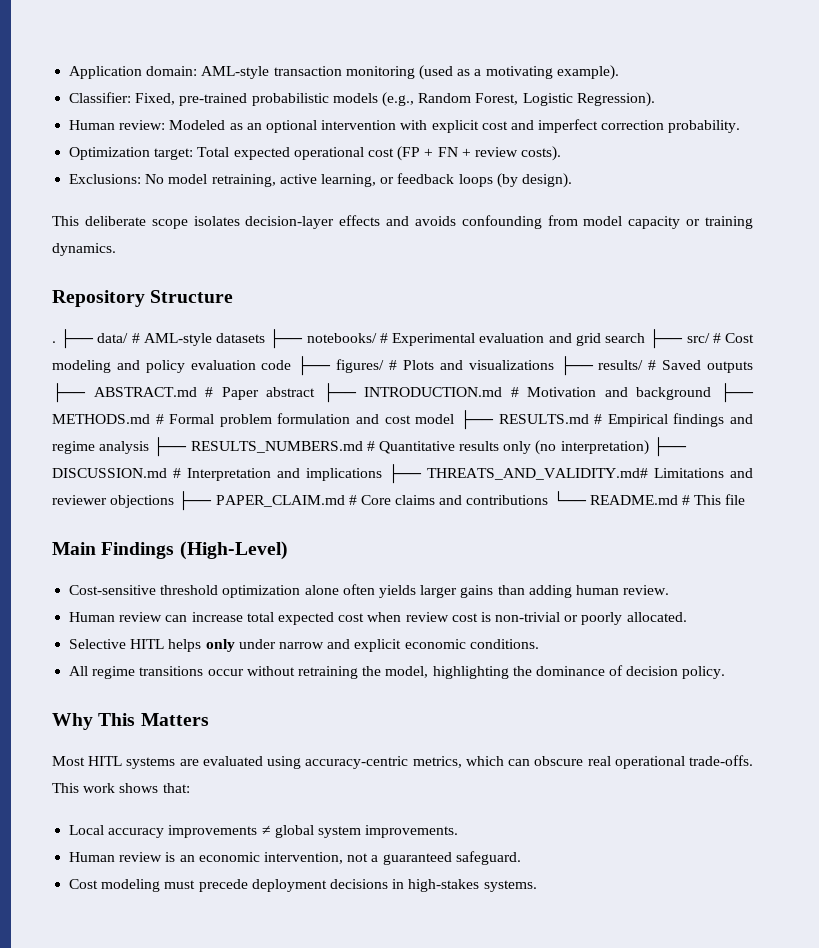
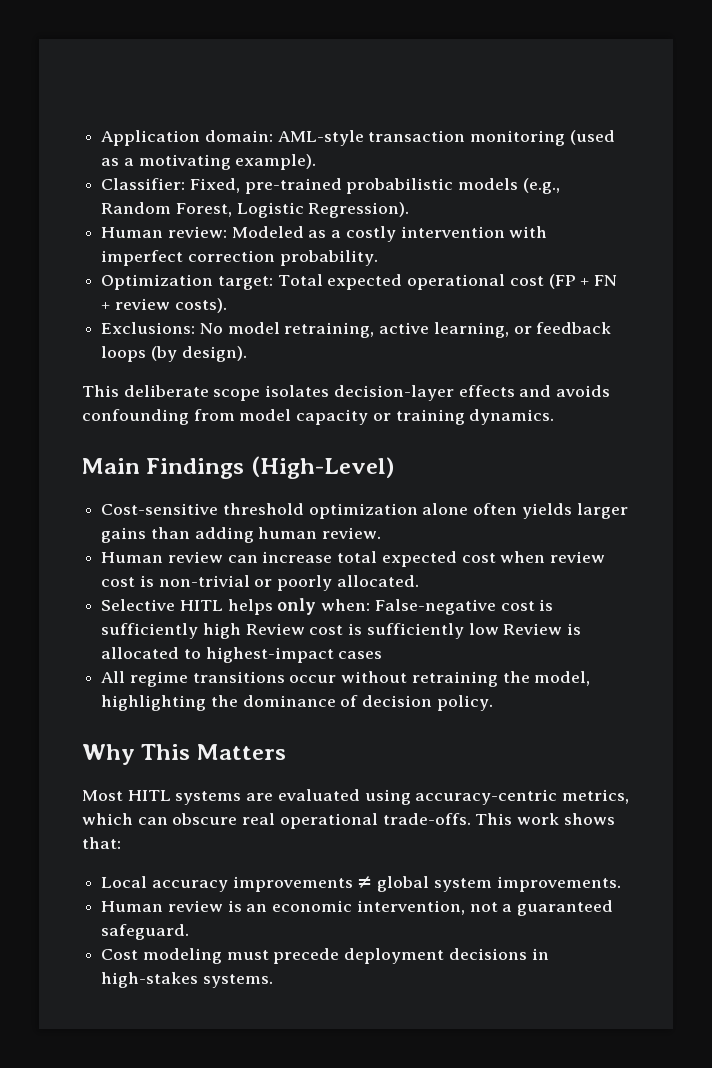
- Human review: Modeled as an optional intervention with explicit cost and imperfect correction probability.
+ Human review: Modeled as a costly intervention with imperfect correction probability.
- Repository Structure
- . ├── data/ # AML-style datasets ├── notebooks/ # Experimental evaluation and grid search ├── src/ # Cost modeling and policy evaluation code ├── figures/ # Plots and visualizations ├── results/ # Saved outputs ├── ABSTRACT.md # Paper abstract ├── INTRODUCTION.md # Motivation and background ├── METHODS.md # Formal problem formulation and cost model ├── RESULTS.md # Empirical findings and regime analysis ├── RESULTS_NUMBERS.md # Quantitative results only (no interpretation) ├── DISCUSSION.md # Interpretation and implications ├── THREATS_AND_VALIDITY.md# Limitations and reviewer objections ├── PAPER_CLAIM.md # Core claims and contributions └── README.md # This file
- Selective HITL helps only under narrow and explicit economic conditions.
+ Selective HITL helps only when: False-negative cost is sufficiently high Review cost is sufficiently low Review is allocated to highest-impact cases

